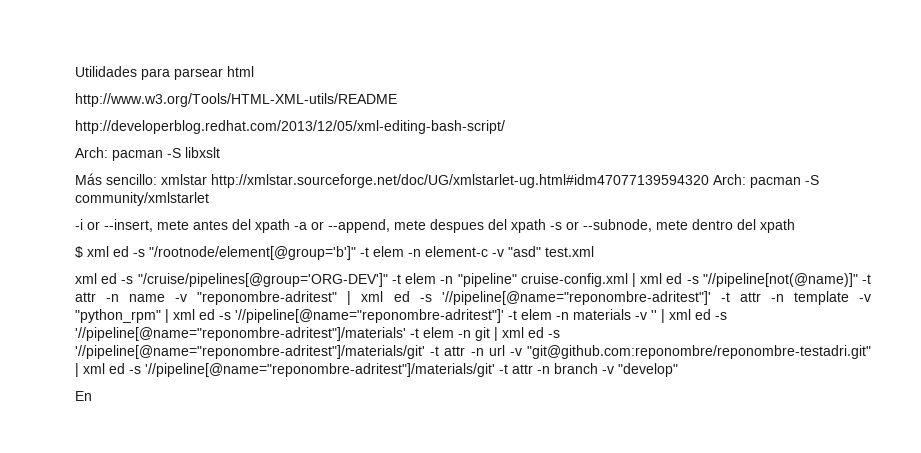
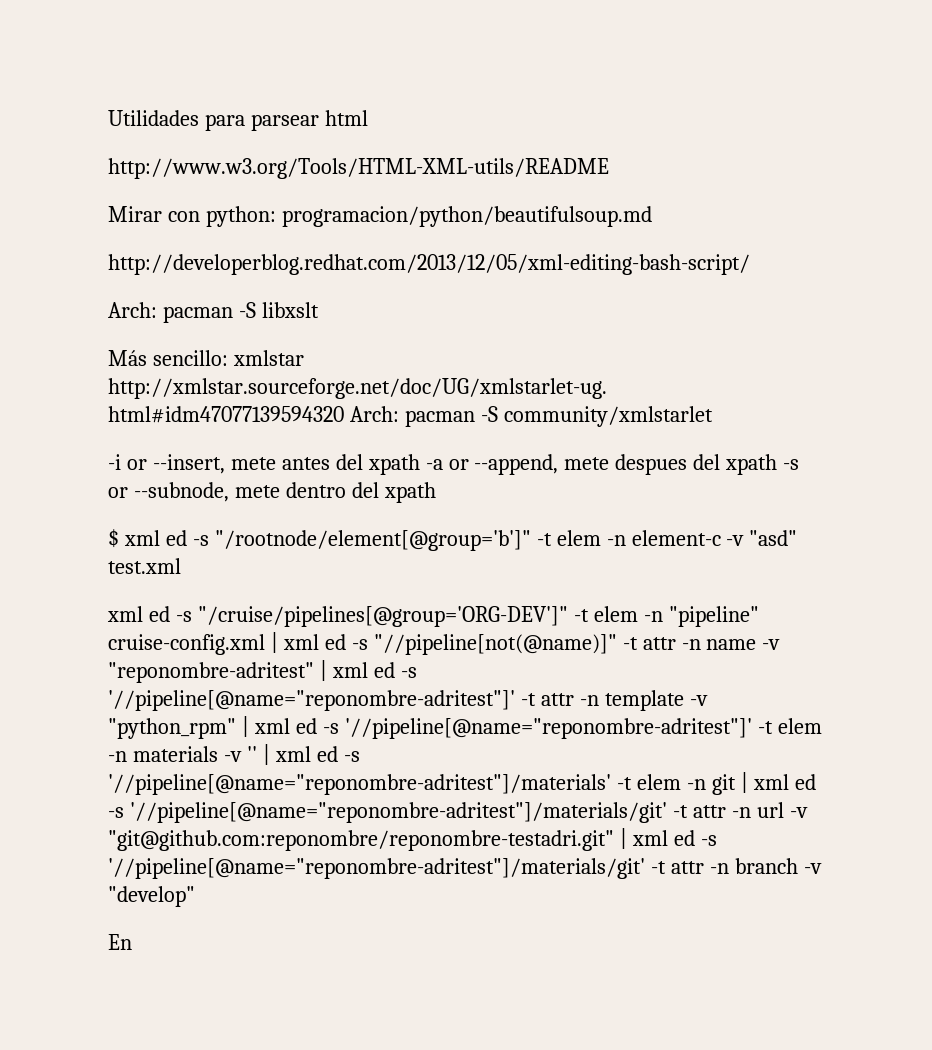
+ Mirar con python: programacion/python/beautifulsoup.md

